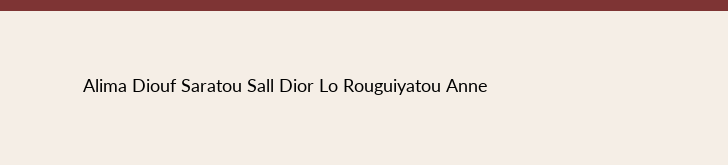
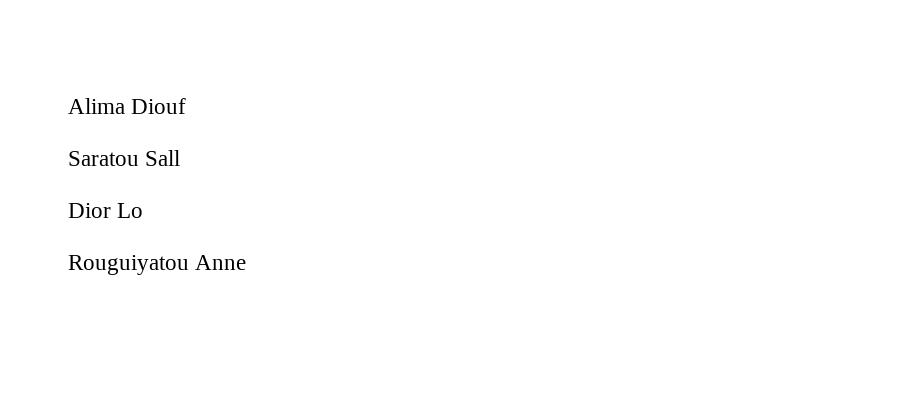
- Alima Diouf Saratou Sall Dior Lo Rouguiyatou Anne
+ Alima Diouf
+ Saratou Sall
+ Dior Lo
+ Rouguiyatou Anne

